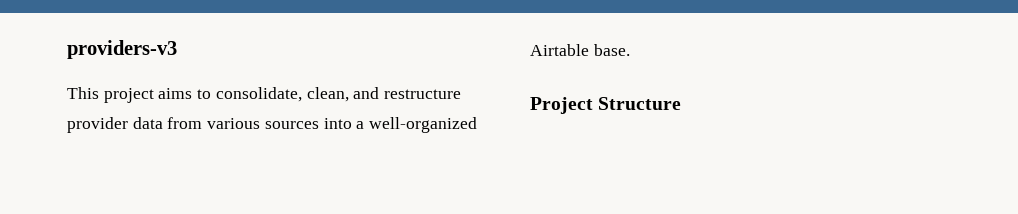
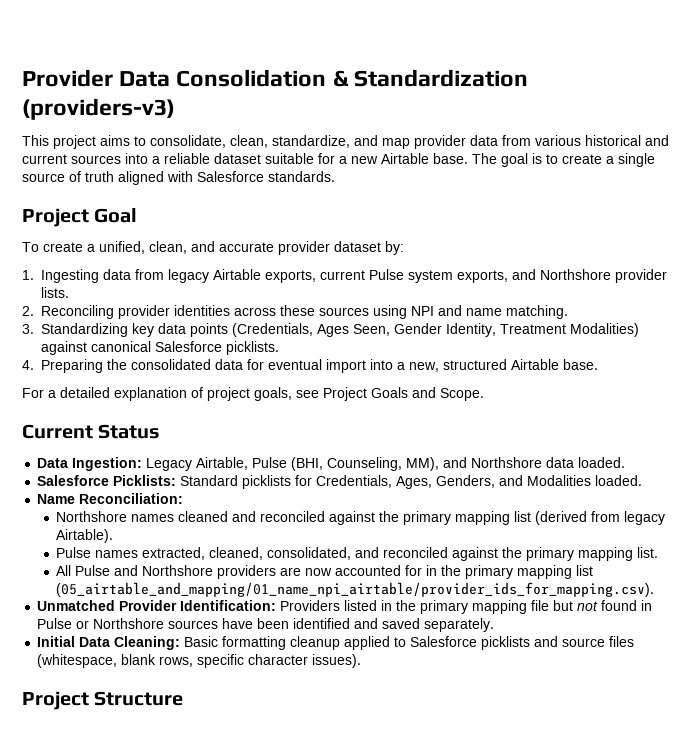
- providers-v3
+ Provider Data Consolidation & Standardization (providers-v3)
- This project aims to consolidate, clean, and restructure provider data from various sources into a well-organized Airtable base.
+ This project aims to consolidate, clean, standardize, and map provider data from various historical and current sources into a reliable dataset suitable for a new Airtable base. The goal is to create a single source of truth aligned with Salesforce standards.
+ Project Goal
+ To create a unified, clean, and accurate provider dataset by:
+ 1. Ingesting data from legacy Airtable exports, current Pulse system exports, and Northshore provider lists.
+ 2. Reconciling provider identities across these sources using NPI and name matching.
+ 3. Standardizing key data points (Credentials, Ages Seen, Gender Identity, Treatment Modalities) against canonical Salesforce picklists.
+ 4. Preparing the consolidated data for eventual import into a new, structured Airtable base.
+ For a detailed explanation of project goals, see Project Goals and Scope.
+ Current Status
+ Data Ingestion: Legacy Airtable, Pulse (BHI, Counseling, MM), and Northshore data loaded.
+ Salesforce Picklists: Standard picklists for Credentials, Ages, Genders, and Modalities loaded.
+ Name Reconciliation:
+ Northshore names cleaned and reconciled against the primary mapping list (derived from legacy Airtable).
+ Pulse names extracted, cleaned, consolidated, and reconciled against the primary mapping list.
+ All Pulse and Northshore providers are now accounted for in the primary mapping list (05_airtable_and_mapping/01_name_npi_airtable/provider_ids_for_mapping.csv).
+ Unmatched Provider Identification: Providers listed in the primary mapping file but not found in Pulse or Northshore sources have been identified and saved separately.
+ Initial Data Cleaning: Basic formatting cleanup applied to Salesforce picklists and source files (whitespace, blank rows, specific character issues).

